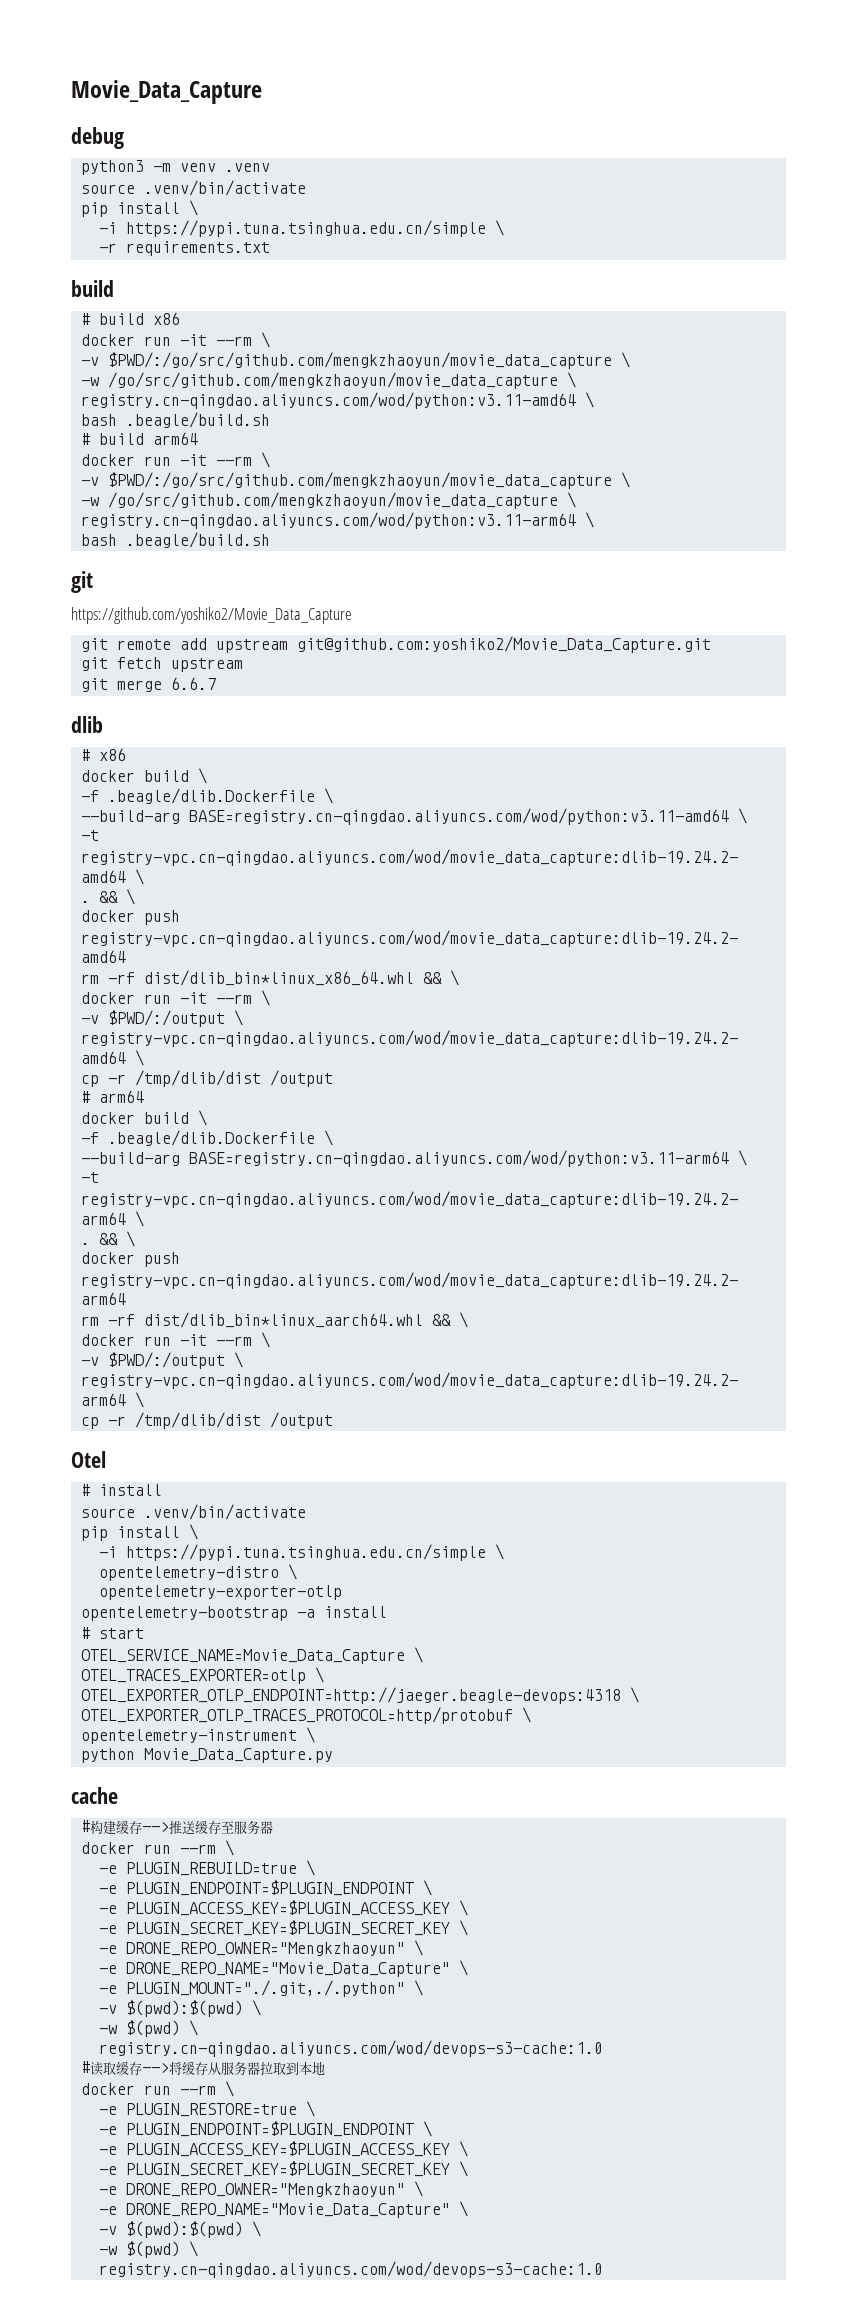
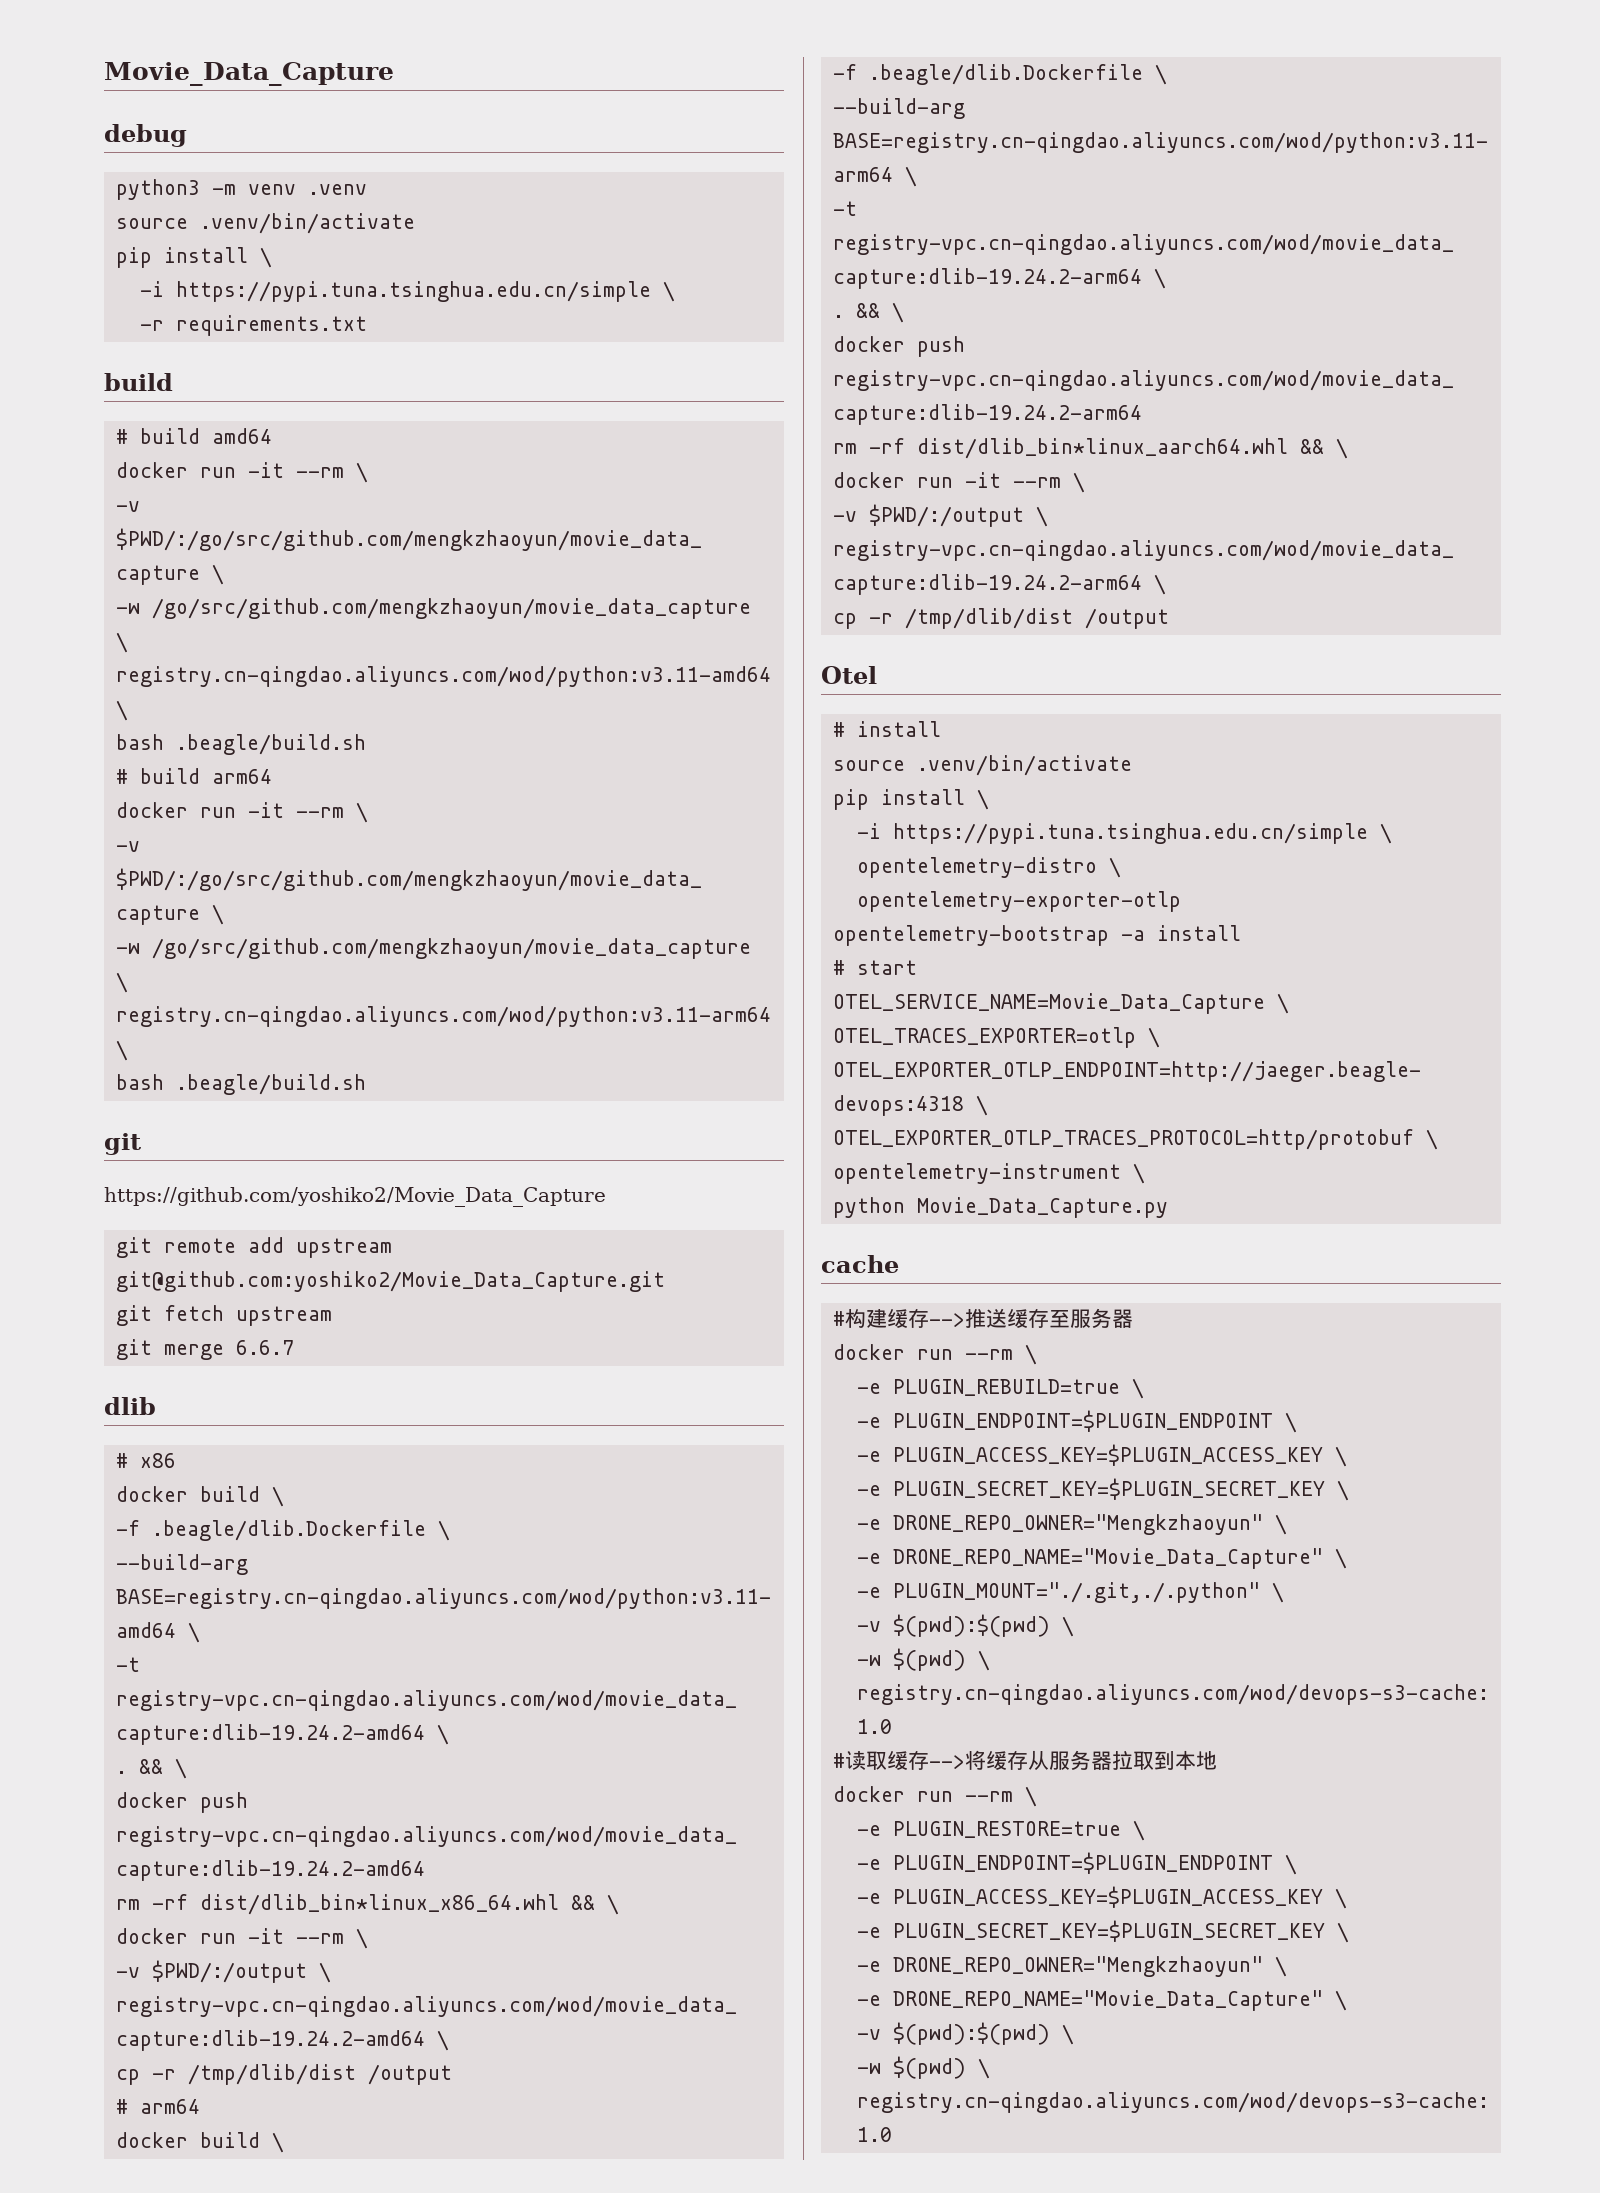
- # build x86
+ # build amd64

